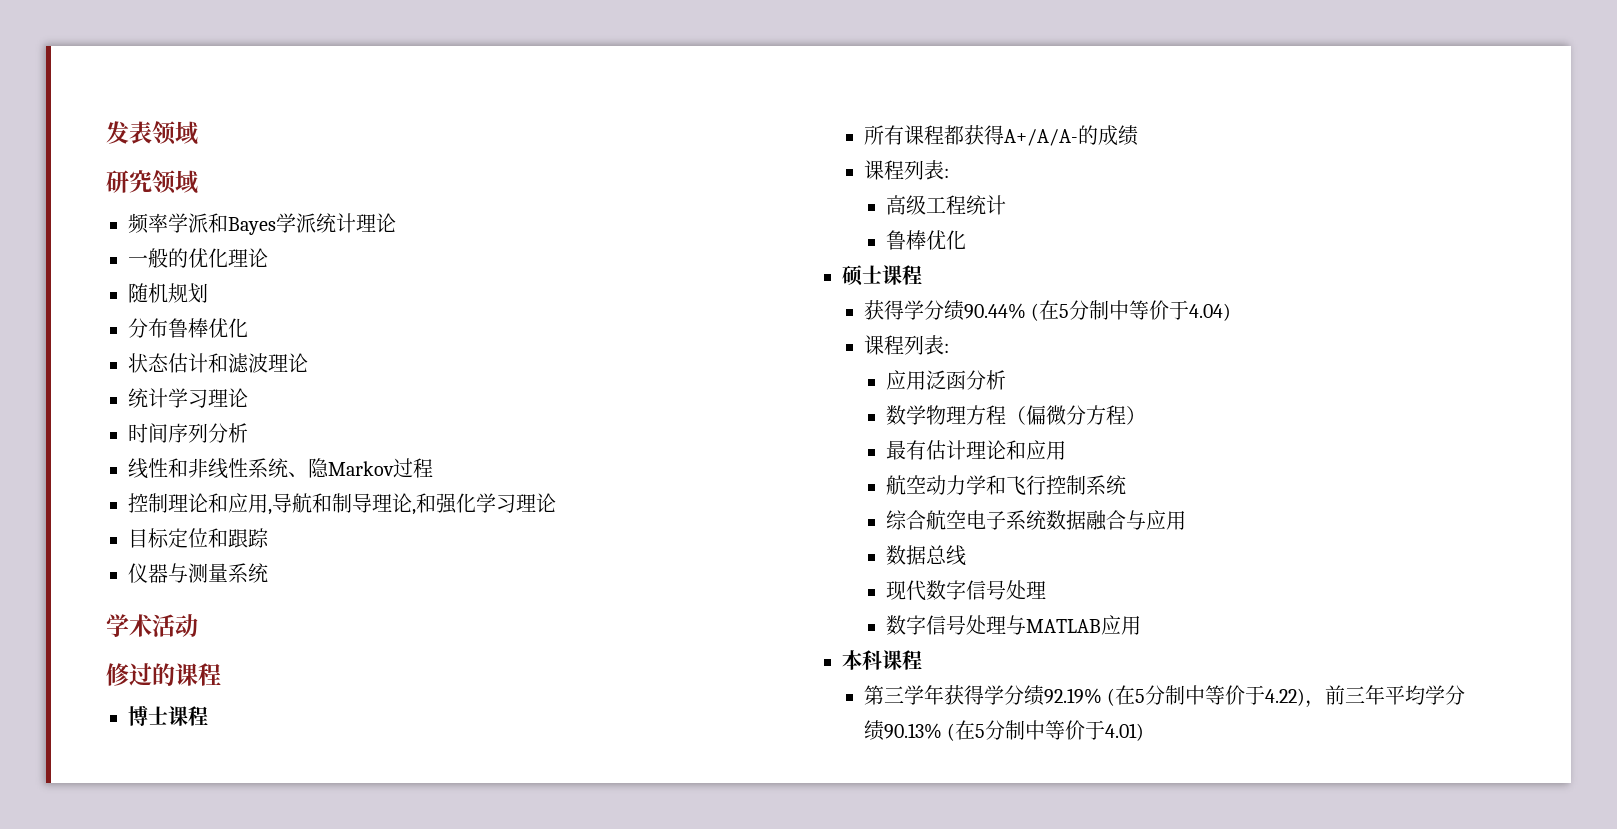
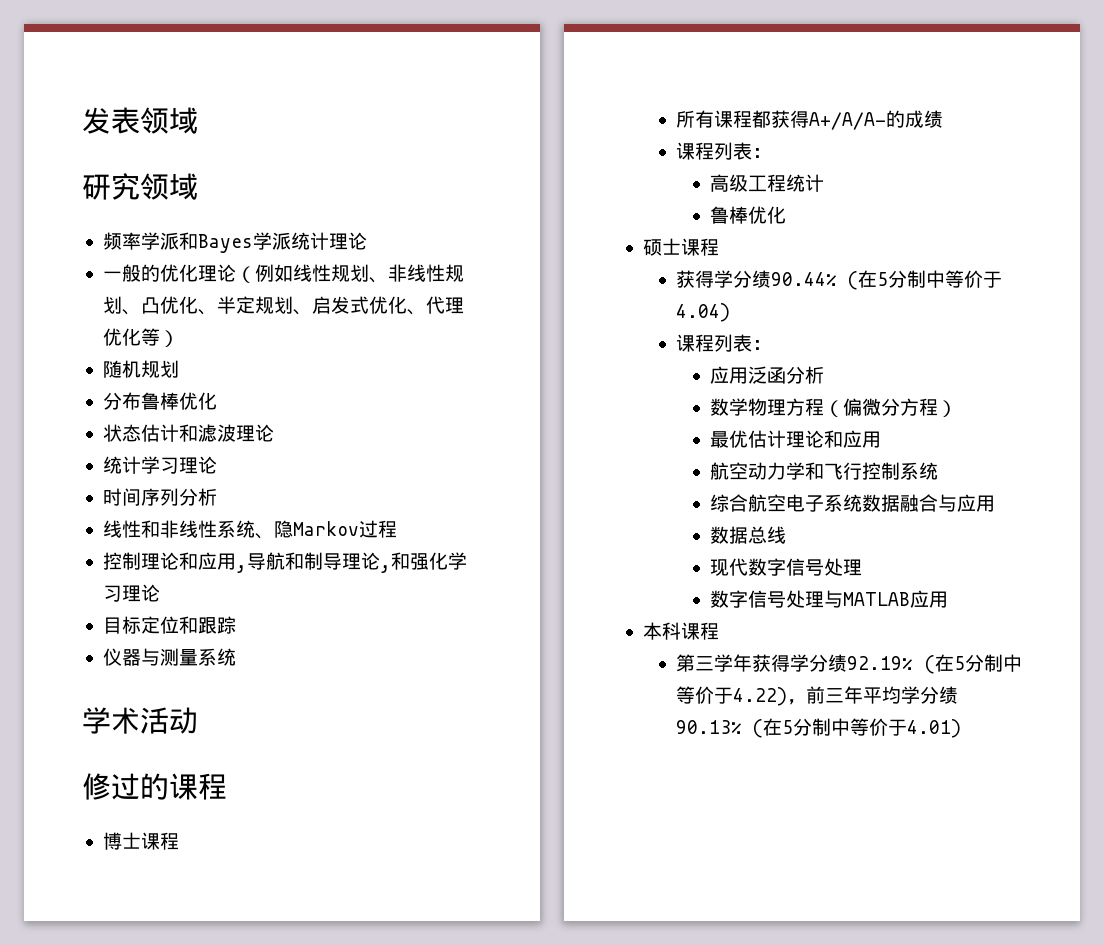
- 一般的优化理论
+ 一般的优化理论（例如线性规划、非线性规划、凸优化、半定规划、启发式优化、代理优化等）
- 最有估计理论和应用
+ 最优估计理论和应用

